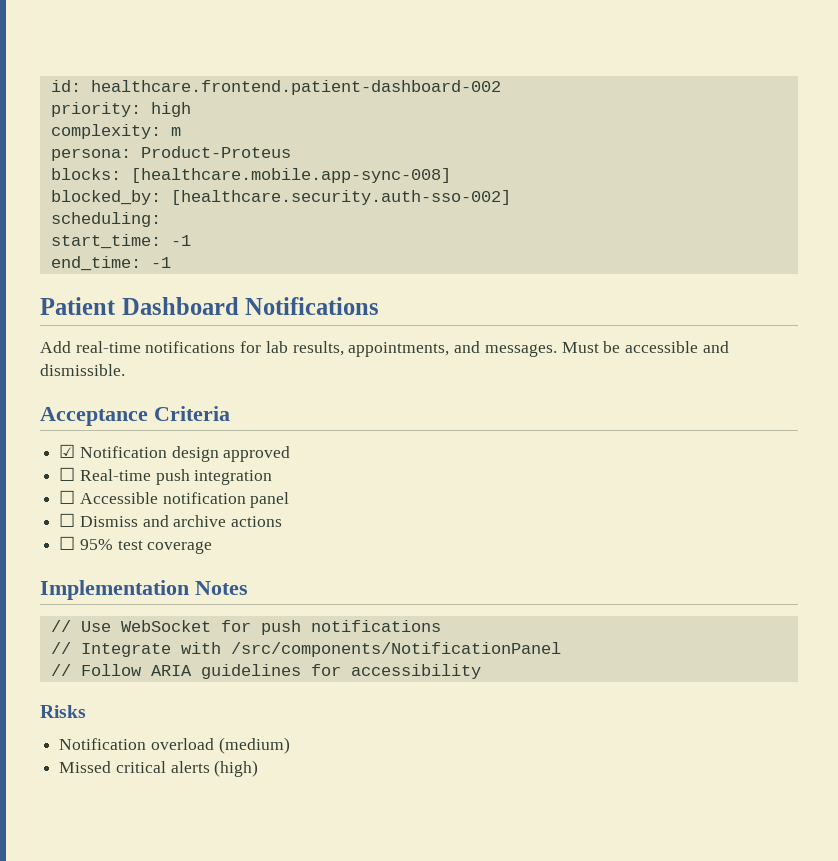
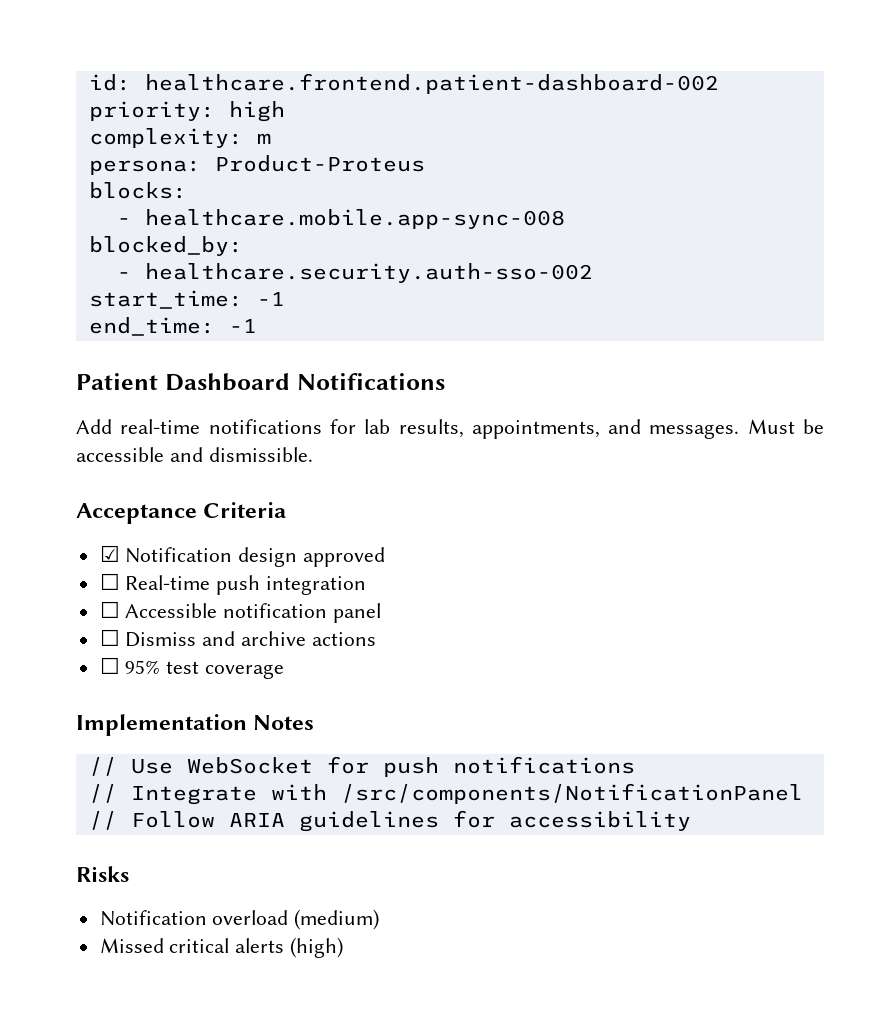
- blocks: [healthcare.mobile.app-sync-008]
+ blocks:
+ - healthcare.mobile.app-sync-008
- blocked_by: [healthcare.security.auth-sso-002]
- scheduling:
+ blocked_by:
+ - healthcare.security.auth-sso-002

